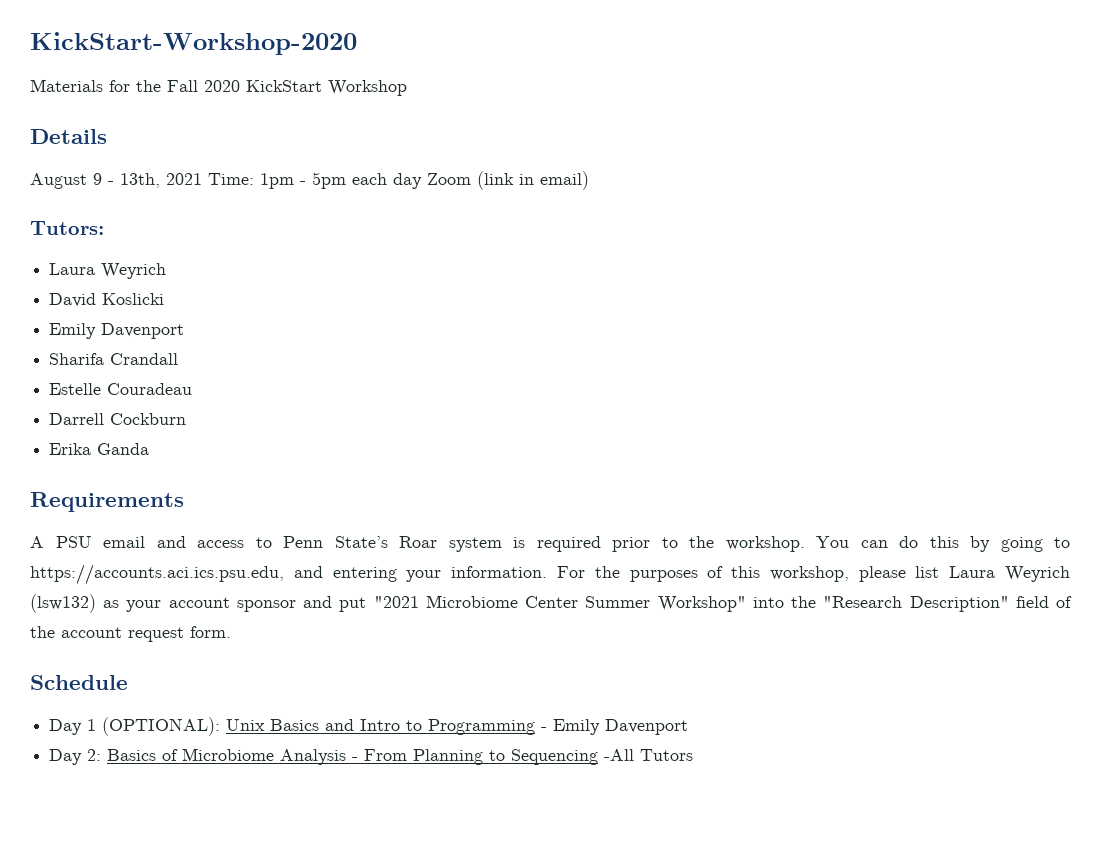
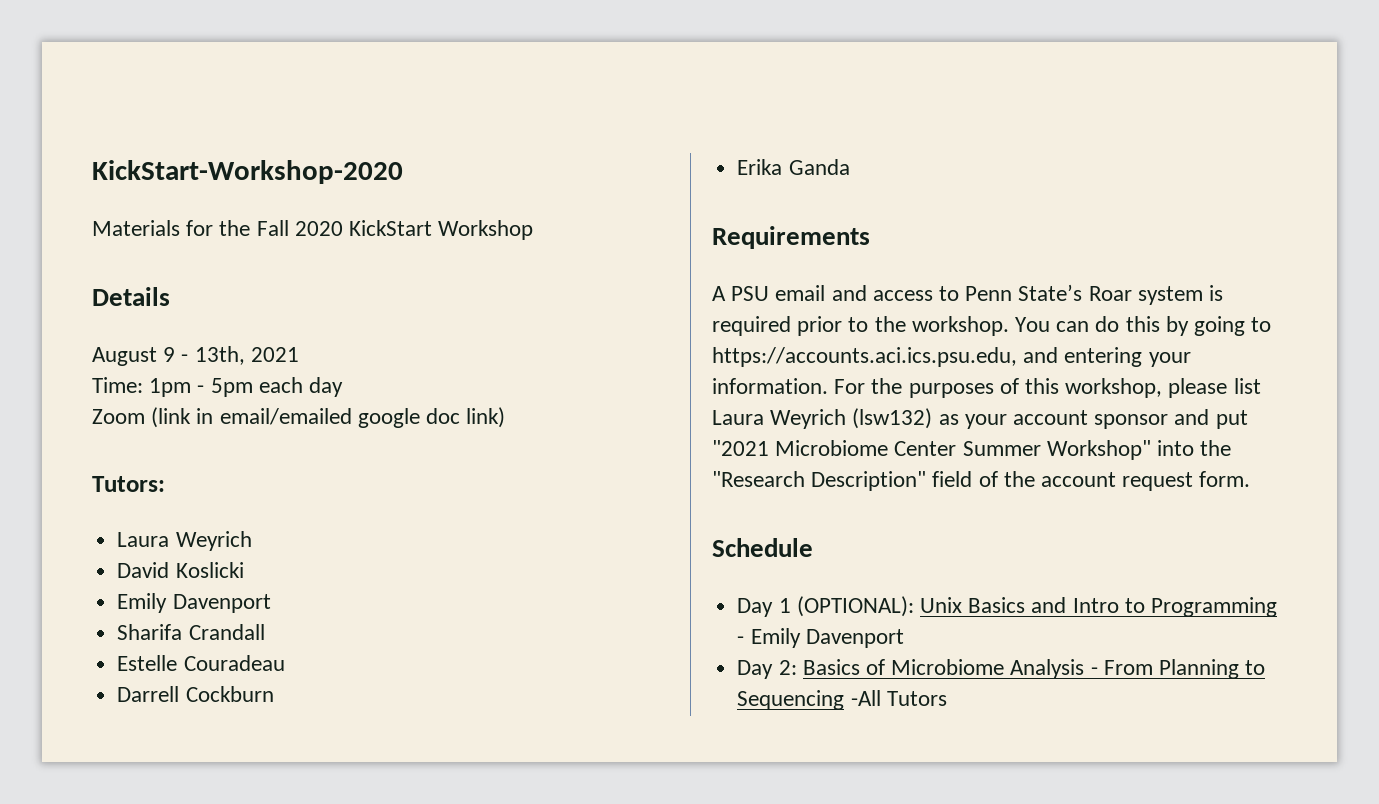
- August 9 - 13th, 2021 Time: 1pm - 5pm each day Zoom (link in email)
+ August 9 - 13th, 2021
+ Time: 1pm - 5pm each day
+ Zoom (link in email/emailed google doc link)

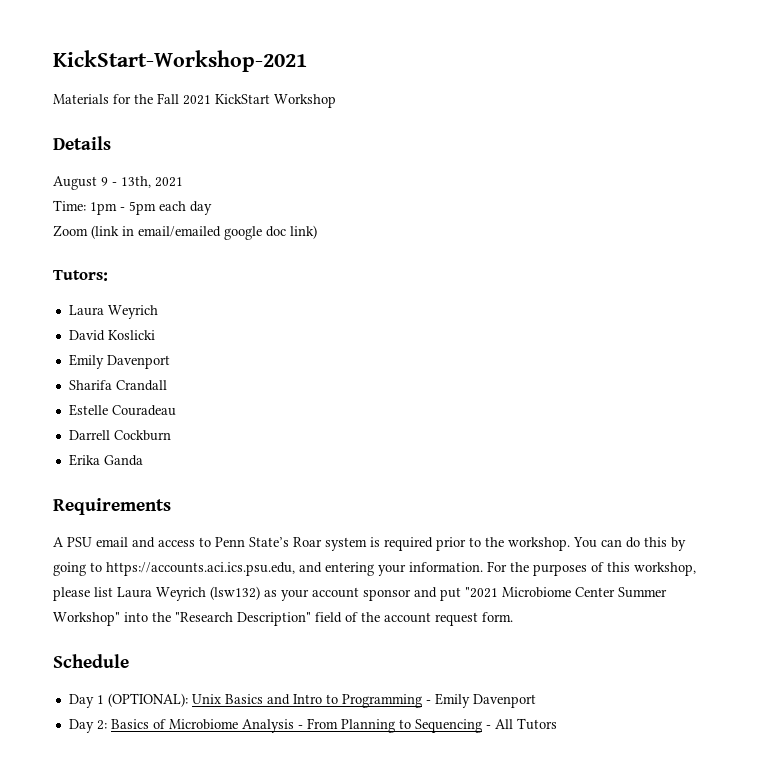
- KickStart-Workshop-2020
+ KickStart-Workshop-2021
- Materials for the Fall 2020 KickStart Workshop
+ Materials for the Fall 2021 KickStart Workshop
- Day 2: Basics of Microbiome Analysis - From Planning to Sequencing -All Tutors
+ Day 2: Basics of Microbiome Analysis - From Planning to Sequencing - All Tutors

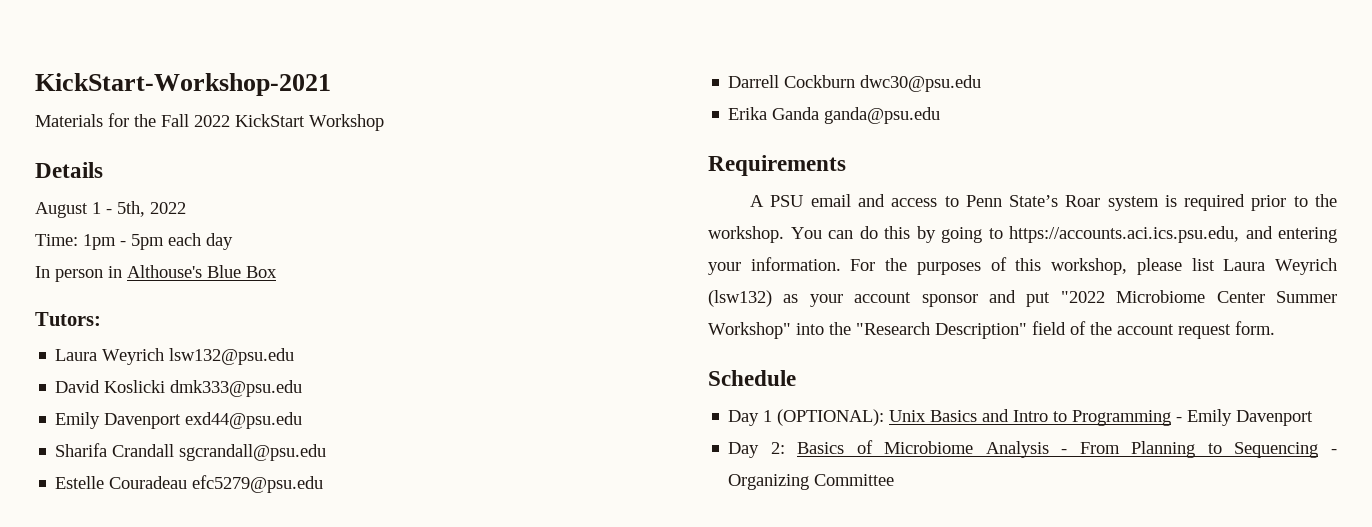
- Materials for the Fall 2021 KickStart Workshop
+ Materials for the Fall 2022 KickStart Workshop
- August 9 - 13th, 2021
+ August 1 - 5th, 2022
- Zoom (link in email/emailed google doc link)
+ In person in Althouse's Blue Box
  Tutors:
- Laura Weyrich
+ Laura Weyrich lsw132@psu.edu
- David Koslicki
- Emily Davenport
+ David Koslicki dmk333@psu.edu
+ Emily Davenport exd44@psu.edu
- Sharifa Crandall
+ Sharifa Crandall sgcrandall@psu.edu
- Estelle Couradeau
+ Estelle Couradeau efc5279@psu.edu
- Darrell Cockburn
+ Darrell Cockburn dwc30@psu.edu
- Erika Ganda
+ Erika Ganda ganda@psu.edu
- For the purposes of this workshop, please list Laura Weyrich (lsw132) as your account sponsor and put "2021 Microbiome Center Summer Workshop" into the "Research Description" field of the account request form.
+ For the purposes of this workshop, please list Laura Weyrich (lsw132) as your account sponsor and put "2022 Microbiome Center Summer Workshop" into the "Research Description" field of the account request form.
- Day 2: Basics of Microbiome Analysis - From Planning to Sequencing - All Tutors
+ Day 2: Basics of Microbiome Analysis - From Planning to Sequencing - Organizing Committee

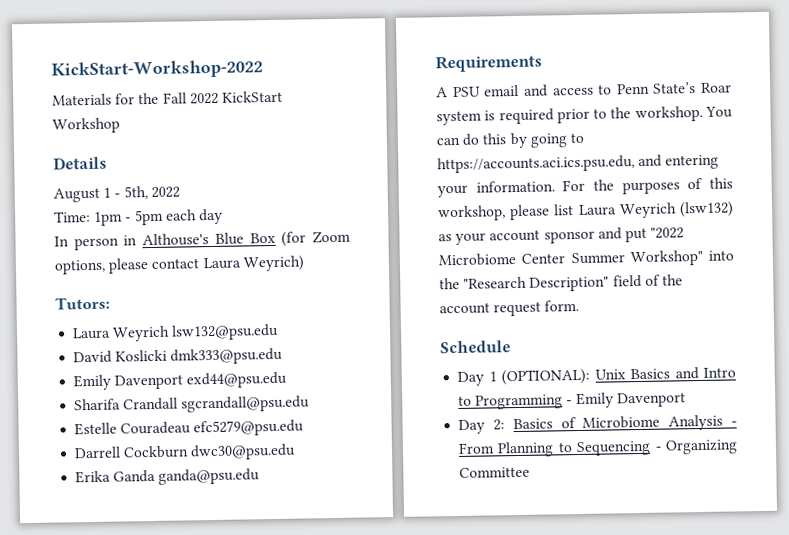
- KickStart-Workshop-2021
+ KickStart-Workshop-2022
- In person in Althouse's Blue Box
+ In person in Althouse's Blue Box (for Zoom options, please contact Laura Weyrich)

